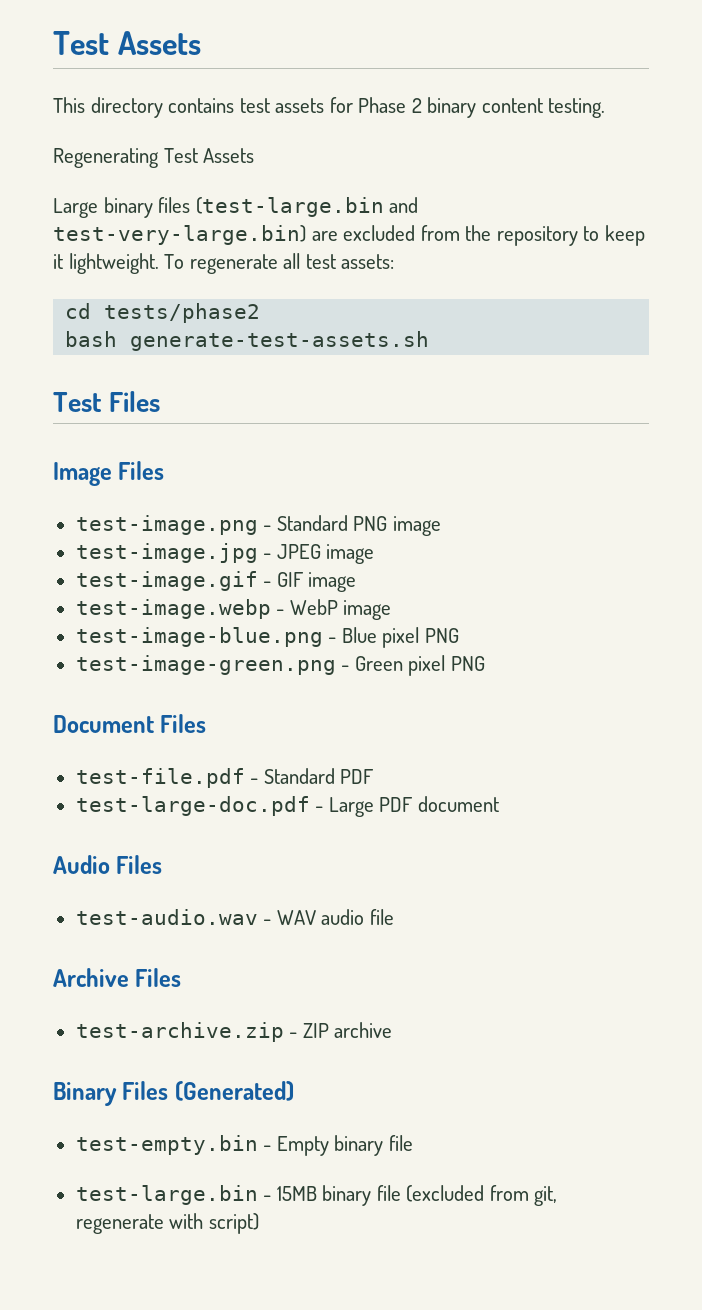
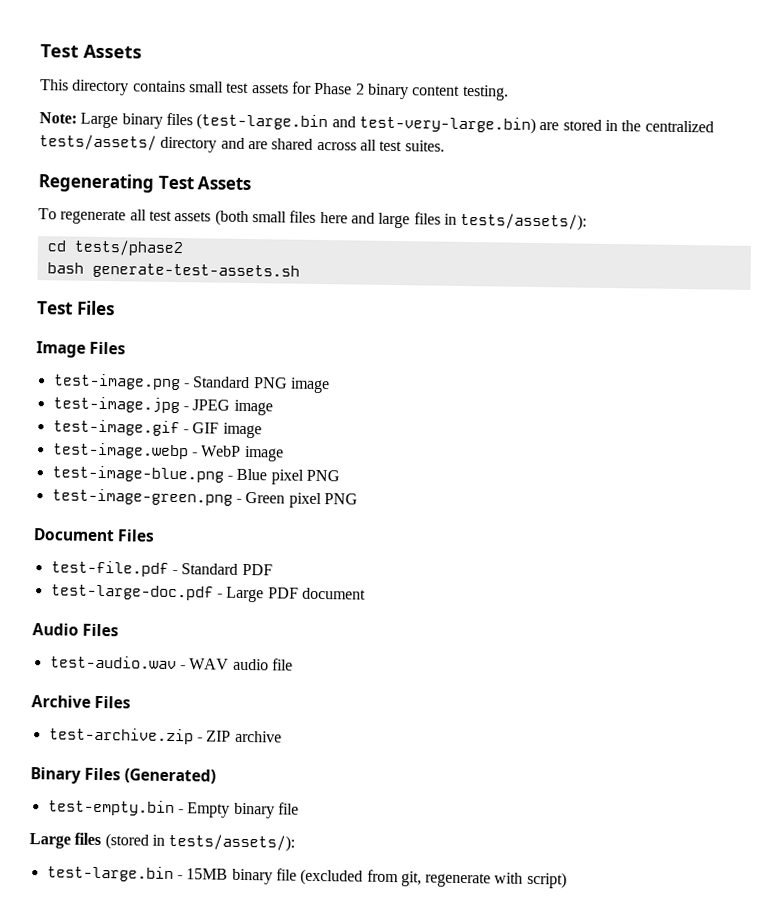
- This directory contains test assets for Phase 2 binary content testing.
+ This directory contains small test assets for Phase 2 binary content testing.
+ Note: Large binary files (test-large.bin and test-very-large.bin) are stored in the centralized tests/assets/ directory and are shared across all test suites.
  Regenerating Test Assets
- Large binary files (test-large.bin and test-very-large.bin) are excluded from the repository to keep it lightweight. To regenerate all test assets:
+ To regenerate all test assets (both small files here and large files in tests/assets/):
+ Large files (stored in tests/assets/):

